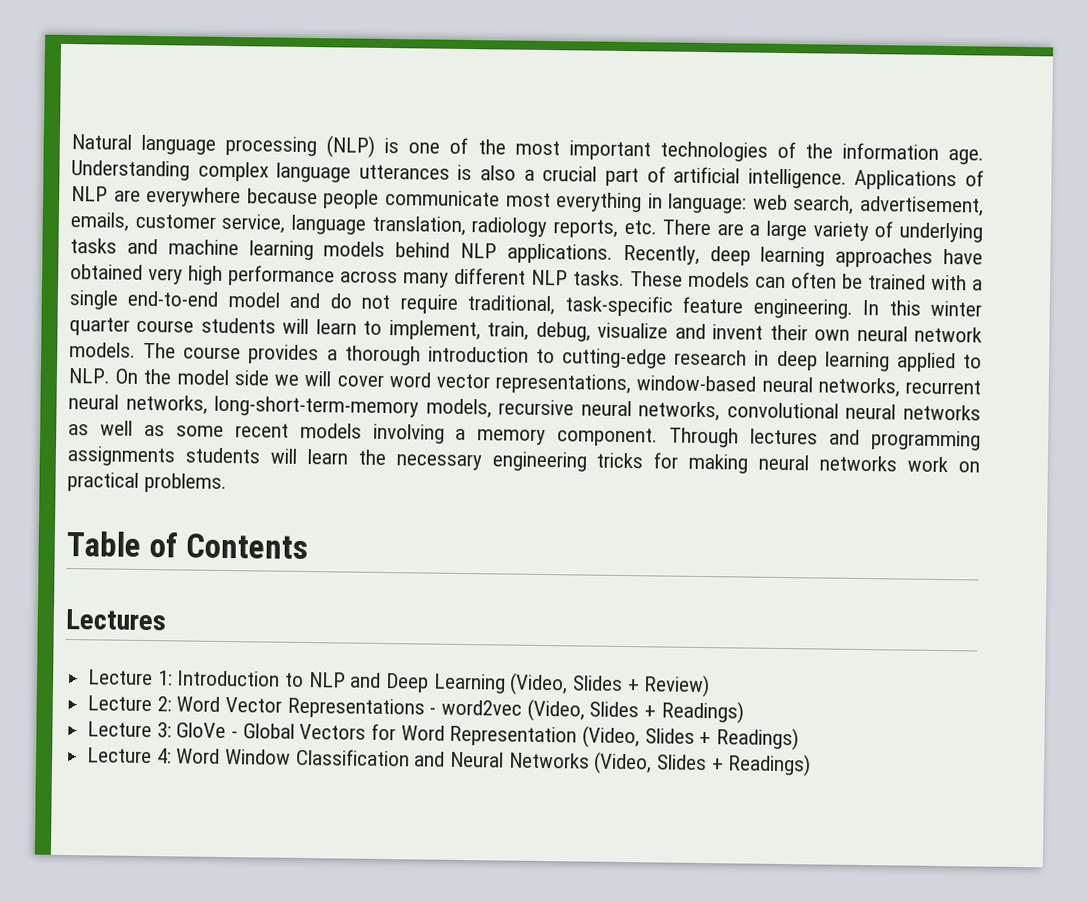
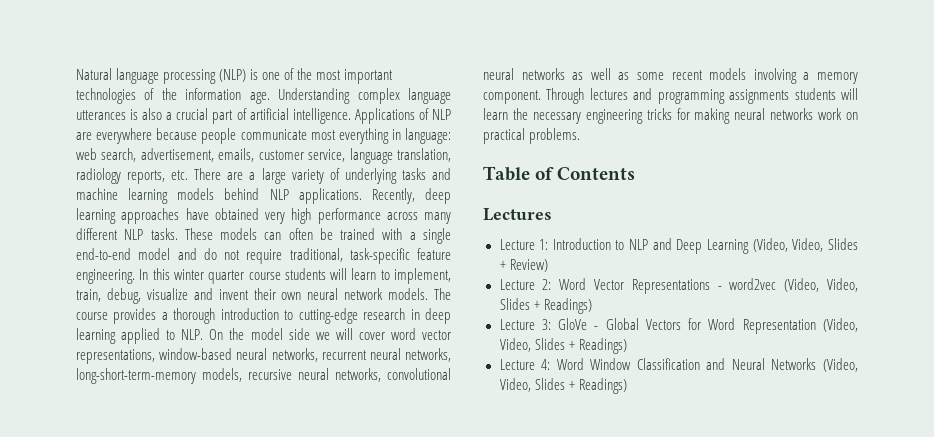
- Lecture 1: Introduction to NLP and Deep Learning (Video, Slides + Review)
+ Lecture 1: Introduction to NLP and Deep Learning (Video, Video, Slides + Review)
- Lecture 2: Word Vector Representations - word2vec (Video, Slides + Readings)
+ Lecture 2: Word Vector Representations - word2vec (Video, Video, Slides + Readings)
- Lecture 3: GloVe - Global Vectors for Word Representation (Video, Slides + Readings)
+ Lecture 3: GloVe - Global Vectors for Word Representation (Video, Video, Slides + Readings)
- Lecture 4: Word Window Classification and Neural Networks (Video, Slides + Readings)
+ Lecture 4: Word Window Classification and Neural Networks (Video, Video, Slides + Readings)

